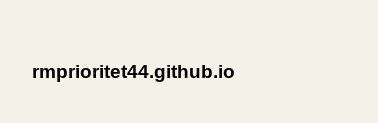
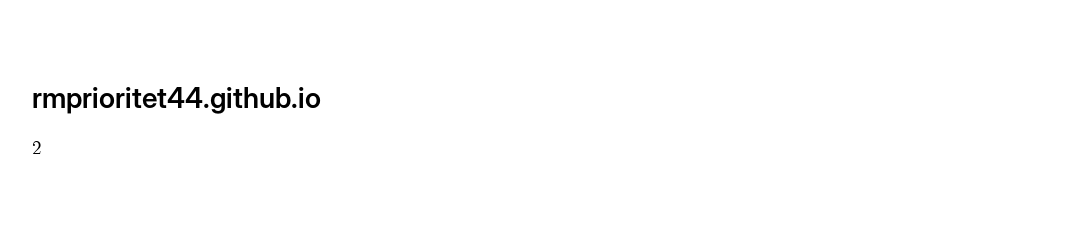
+ 2

